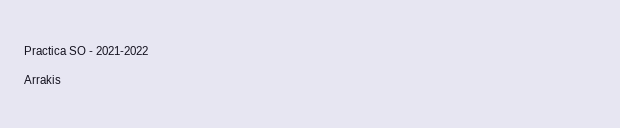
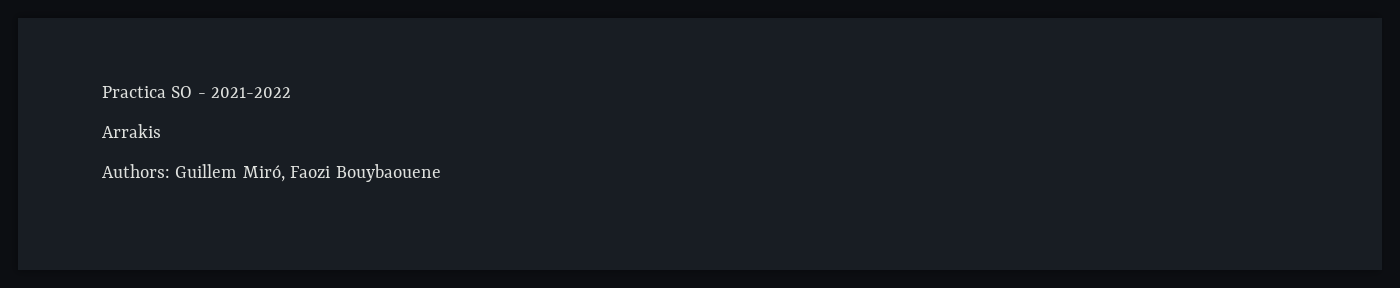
+ Authors: Guillem Miró, Faozi Bouybaouene

